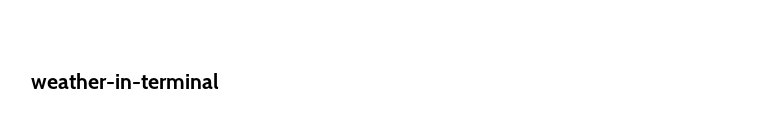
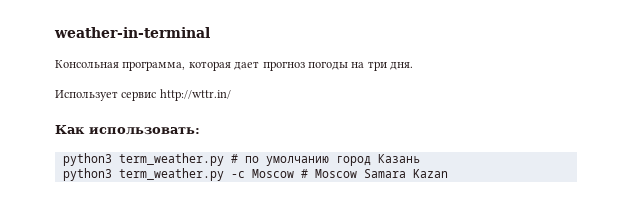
+ Консольная программа, которая дает прогноз погоды на три дня.
+ Использует сервис http://wttr.in/
+ Как использовать:
+ python3 term_weather.py # по умолчанию город Казань
+ python3 term_weather.py -c Moscow # Moscow Samara Kazan

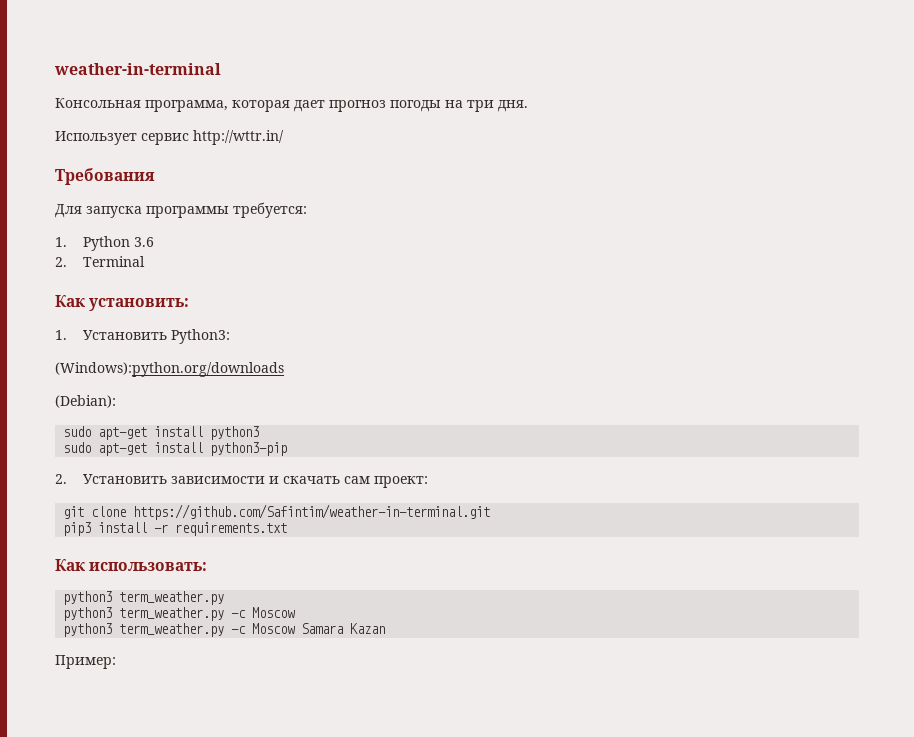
+ Требования
+ Для запуска программы требуется:
+ 1. Python 3.6
+ 2. Terminal
+ Как установить:
+ 1. Установить Python3:
+ (Windows):python.org/downloads
+ (Debian):
+ sudo apt-get install python3
+ sudo apt-get install python3-pip
+ 2. Установить зависимости и скачать сам проект:
+ git clone https://github.com/Safintim/weather-in-terminal.git
+ pip3 install -r requirements.txt
  Как использовать:
- python3 term_weather.py # по умолчанию город Казань
- python3 term_weather.py -c Moscow # Moscow Samara Kazan
+ python3 term_weather.py
+ python3 term_weather.py -c Moscow
+ python3 term_weather.py -c Moscow Samara Kazan
+ Пример:

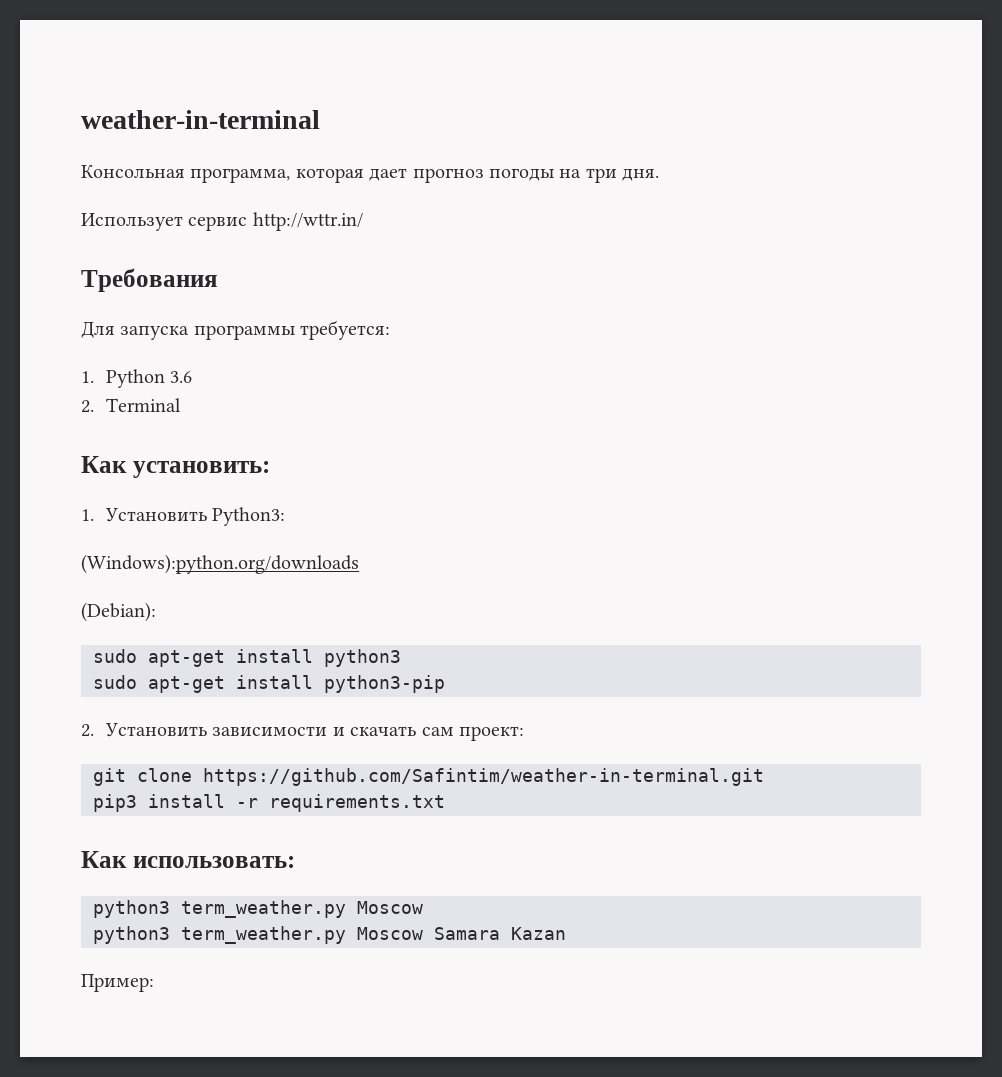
  Как использовать:
- python3 term_weather.py
- python3 term_weather.py -c Moscow
+ python3 term_weather.py Moscow
- python3 term_weather.py -c Moscow Samara Kazan
+ python3 term_weather.py Moscow Samara Kazan

